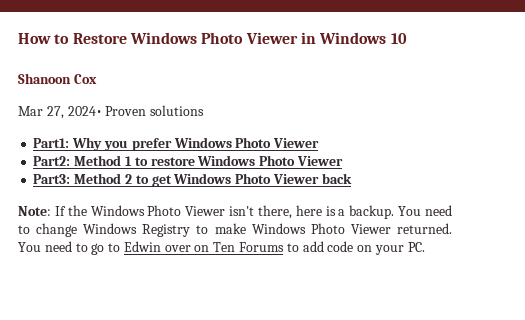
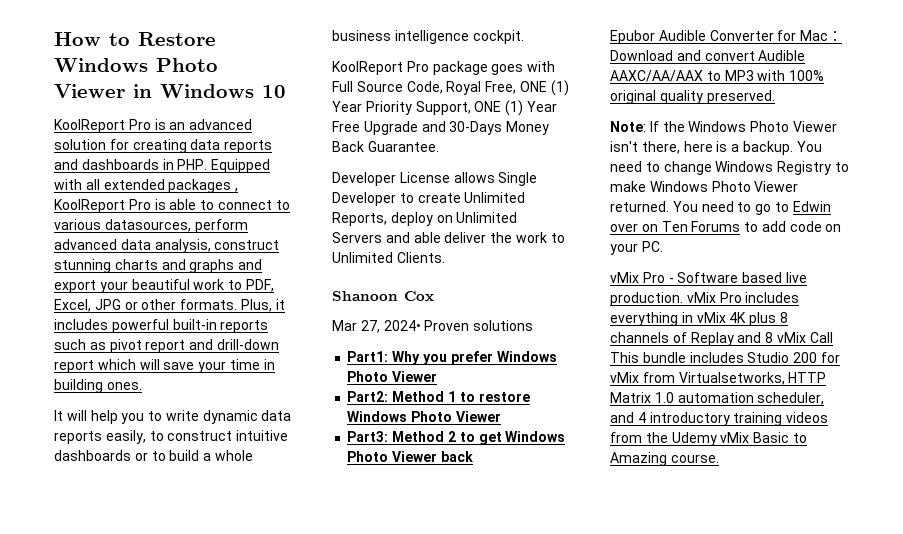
+ KoolReport Pro is an advanced solution for creating data reports and dashboards in PHP. Equipped with all extended packages , KoolReport Pro is able to connect to various datasources, perform advanced data analysis, construct stunning charts and graphs and export your beautiful work to PDF, Excel, JPG or other formats. Plus, it includes powerful built-in reports such as pivot report and drill-down report which will save your time in building ones.
+ It will help you to write dynamic data reports easily, to construct intuitive dashboards or to build a whole business intelligence cockpit.
+ KoolReport Pro package goes with Full Source Code, Royal Free, ONE (1) Year Priority Support, ONE (1) Year Free Upgrade and 30-Days Money Back Guarantee.
+ Developer License allows Single Developer to create Unlimited Reports, deploy on Unlimited Servers and able deliver the work to Unlimited Clients.
+ Epubor Audible Converter for Mac：Download and convert Audible AAXC/AA/AAX to MP3 with 100% original quality preserved.
+ vMix Pro - Software based live production. vMix Pro includes everything in vMix 4K plus 8 channels of Replay and 8 vMix Call This bundle includes Studio 200 for vMix from Virtualsetworks, HTTP Matrix 1.0 automation scheduler, and 4 introductory training videos from the Udemy vMix Basic to Amazing course.

